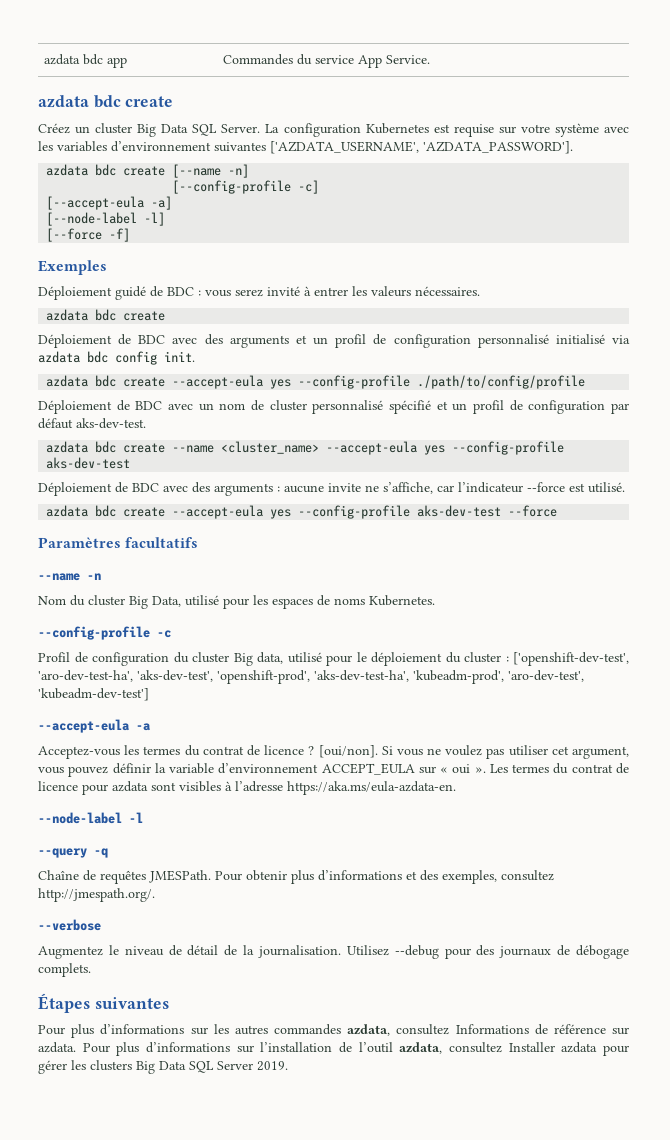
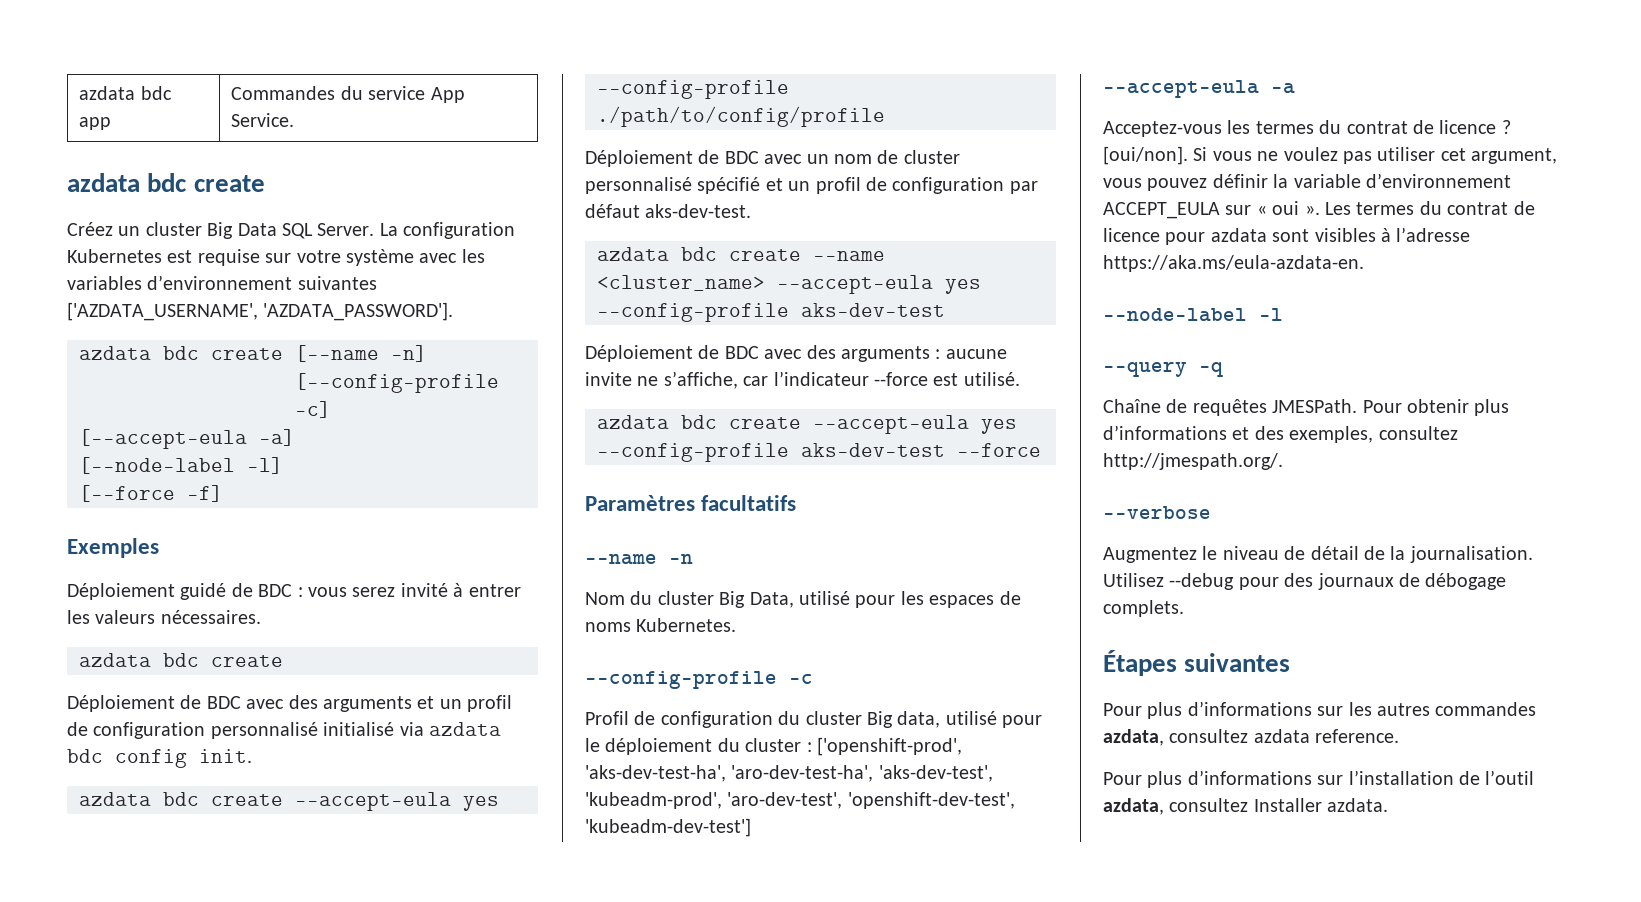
- Profil de configuration du cluster Big data, utilisé pour le déploiement du cluster : ['openshift-dev-test', 'aro-dev-test-ha', 'aks-dev-test', 'openshift-prod', 'aks-dev-test-ha', 'kubeadm-prod', 'aro-dev-test', 'kubeadm-dev-test']
+ Profil de configuration du cluster Big data, utilisé pour le déploiement du cluster : ['openshift-prod', 'aks-dev-test-ha', 'aro-dev-test-ha', 'aks-dev-test', 'kubeadm-prod', 'aro-dev-test', 'openshift-dev-test', 'kubeadm-dev-test']
- Pour plus d’informations sur les autres commandes azdata, consultez Informations de référence sur azdata. Pour plus d’informations sur l’installation de l’outil azdata, consultez Installer azdata pour gérer les clusters Big Data SQL Server 2019.
+ Pour plus d’informations sur les autres commandes azdata, consultez azdata reference.
+ Pour plus d’informations sur l’installation de l’outil azdata, consultez Installer azdata.

